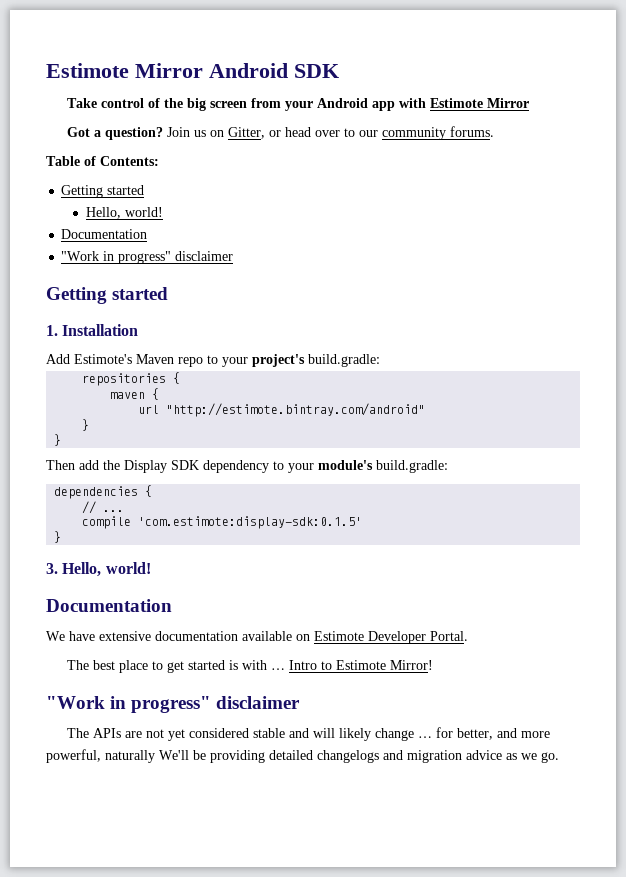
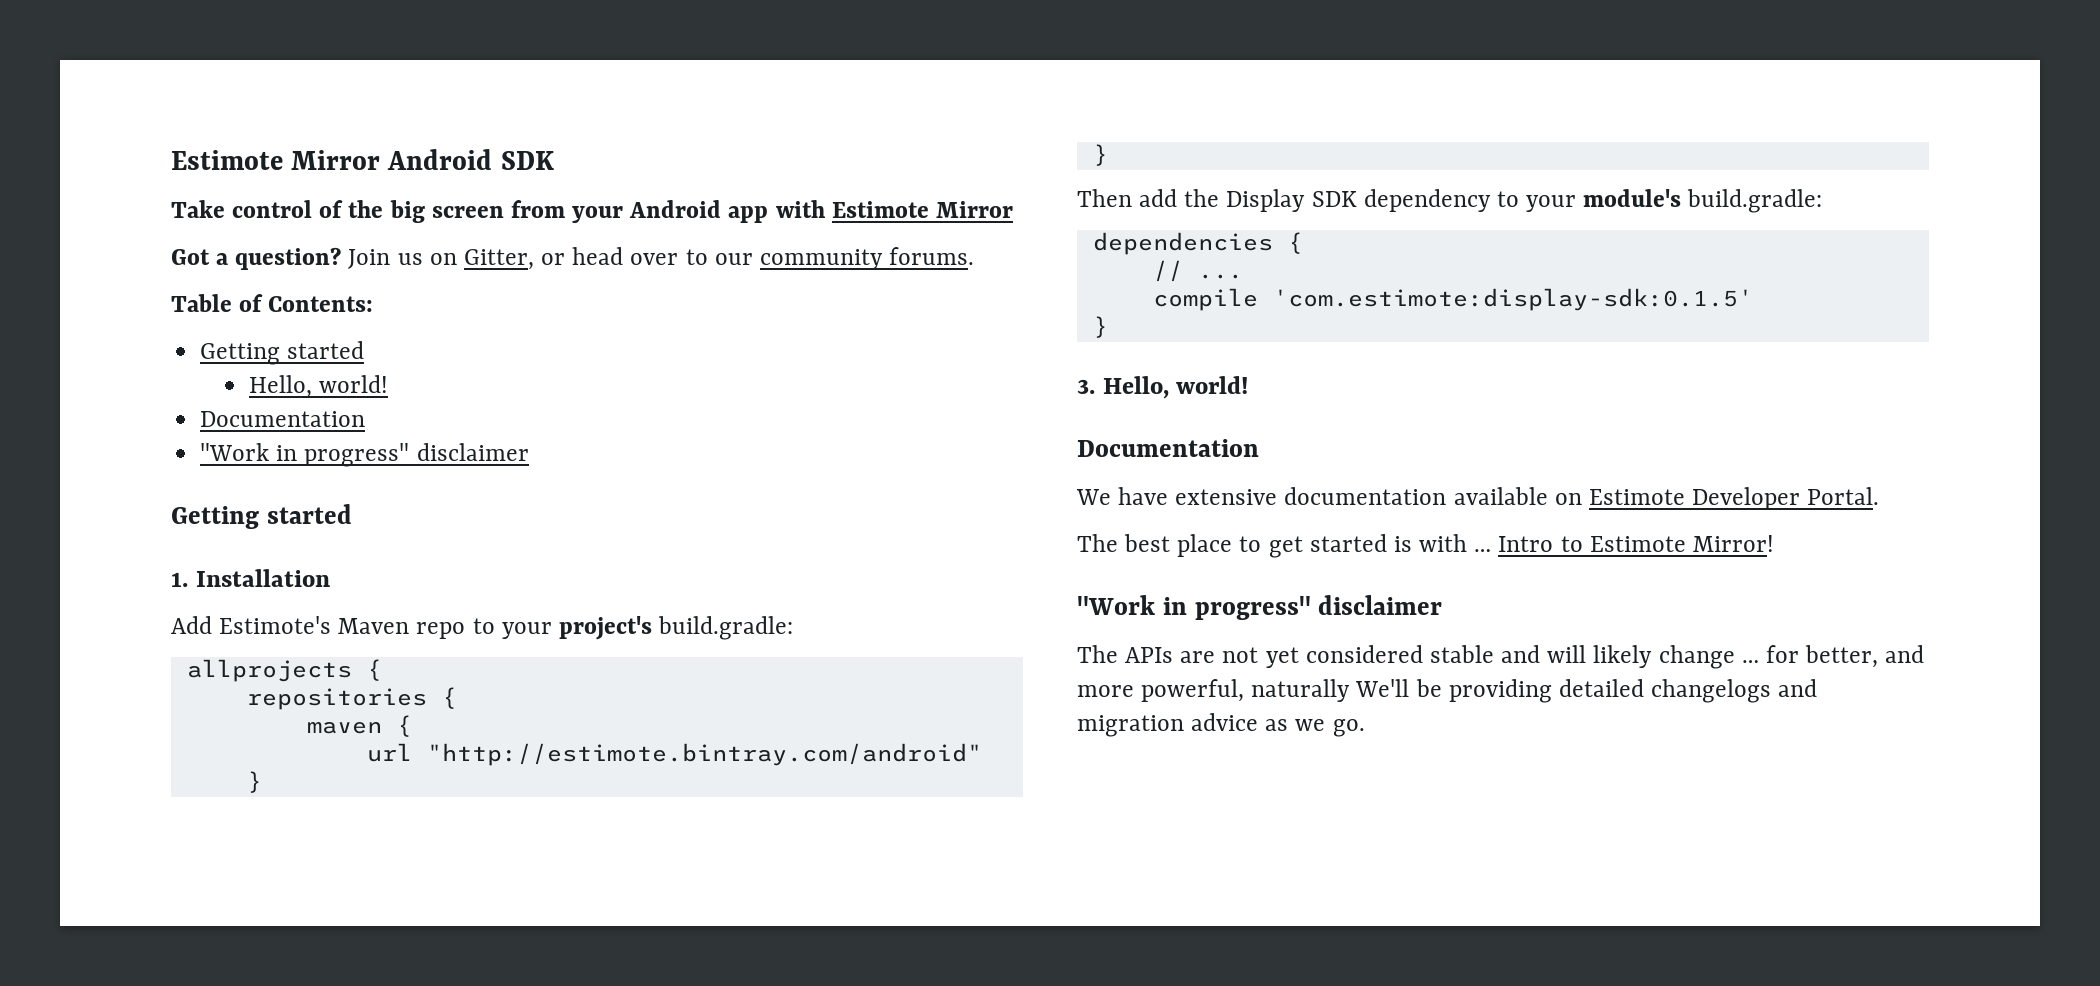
+ allprojects {

